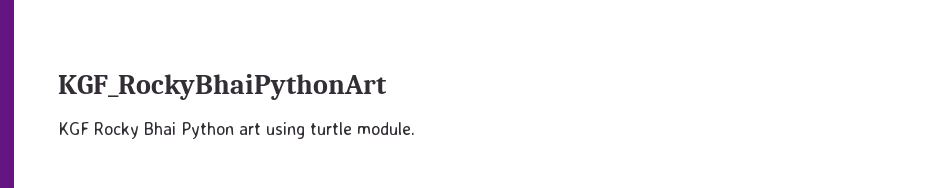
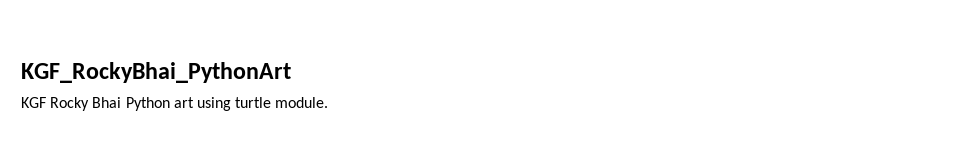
- KGF_RockyBhaiPythonArt
+ KGF_RockyBhai_PythonArt

